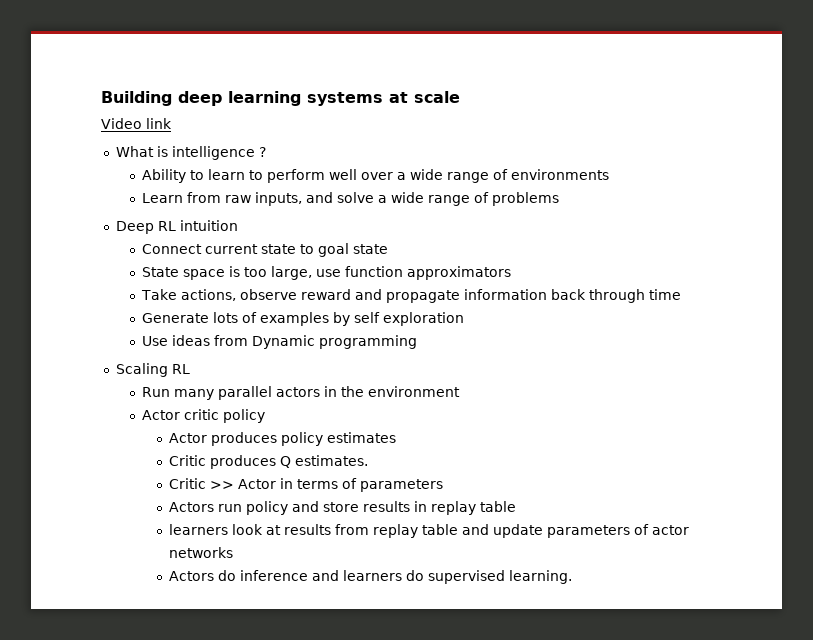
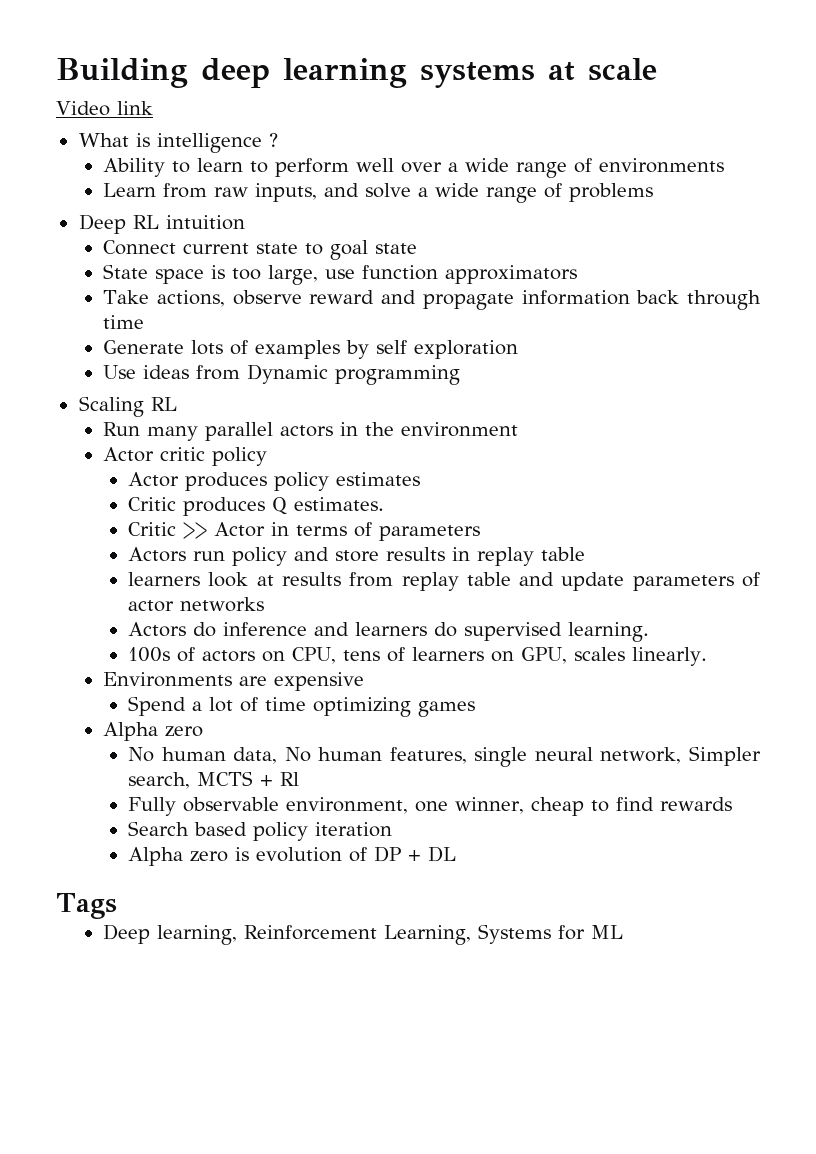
+ 100s of actors on CPU, tens of learners on GPU, scales linearly.
+ Environments are expensive
+ Spend a lot of time optimizing games
+ Alpha zero
+ No human data, No human features, single neural network, Simpler search, MCTS + Rl
+ Fully observable environment, one winner, cheap to find rewards
+ Search based policy iteration
+ Alpha zero is evolution of DP + DL
+ Tags
+ Deep learning, Reinforcement Learning, Systems for ML

